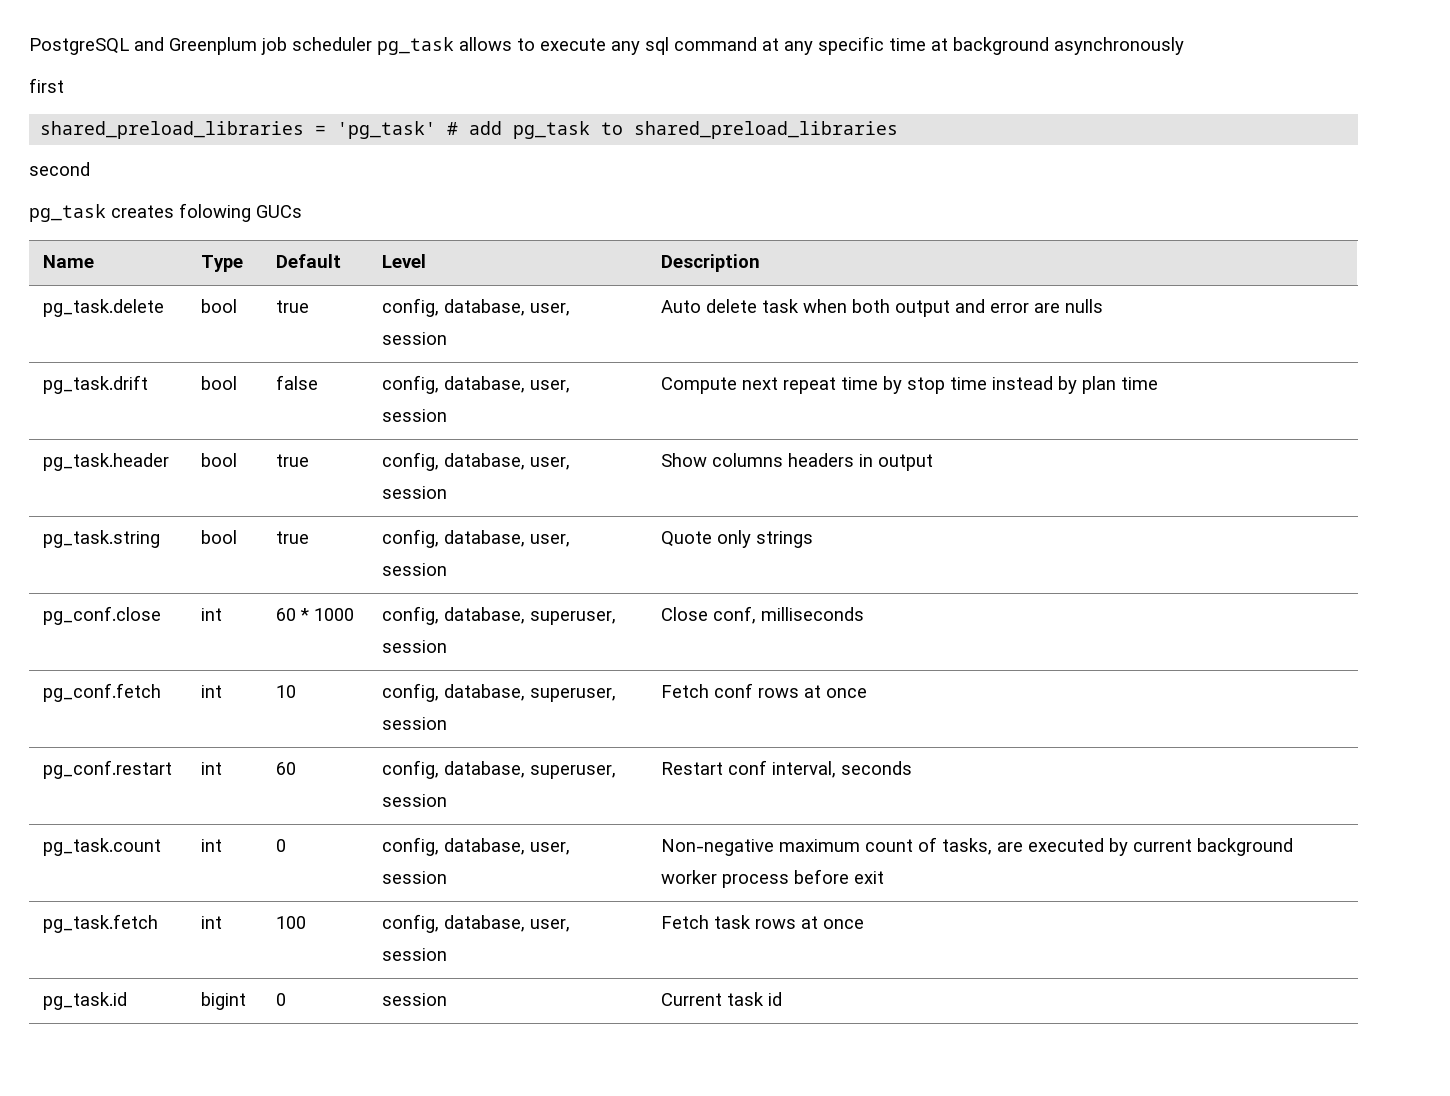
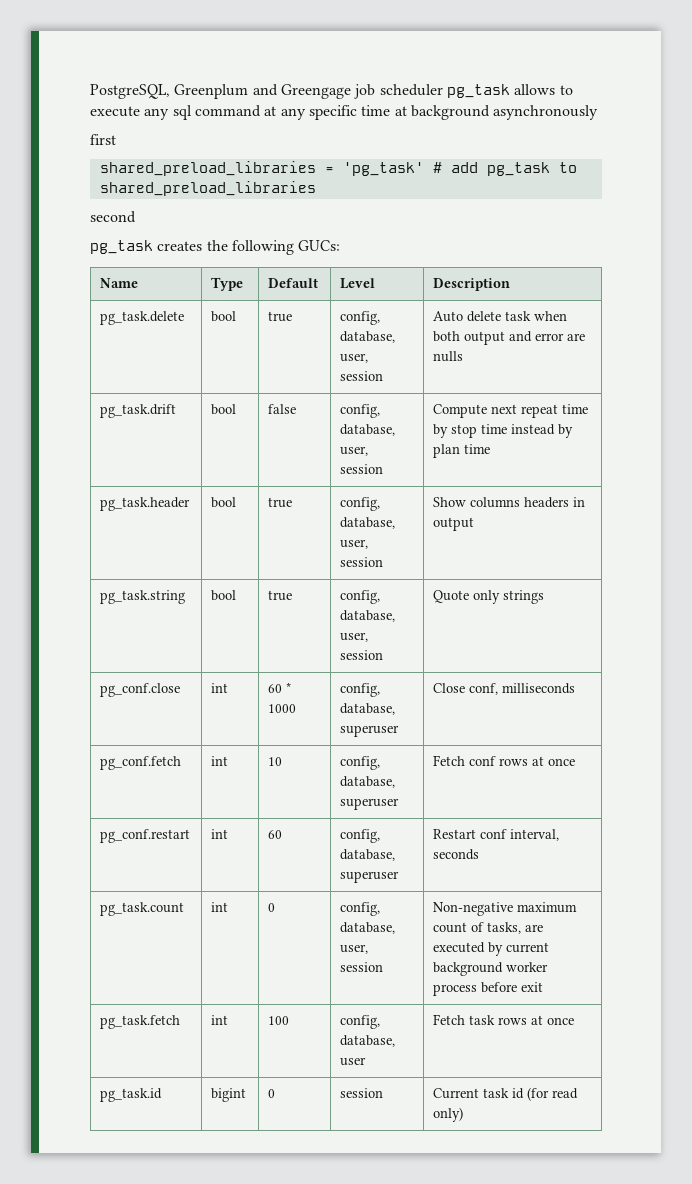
- PostgreSQL and Greenplum job scheduler pg_task allows to execute any sql command at any specific time at background asynchronously
+ PostgreSQL, Greenplum and Greengage job scheduler pg_task allows to execute any sql command at any specific time at background asynchronously
- pg_task creates folowing GUCs
+ pg_task creates the following GUCs:
- pg_conf.close | int | 60 * 1000 | config, database, superuser, session | Close conf, milliseconds
+ pg_conf.close | int | 60 * 1000 | config, database, superuser | Close conf, milliseconds
- pg_conf.fetch | int | 10 | config, database, superuser, session | Fetch conf rows at once
+ pg_conf.fetch | int | 10 | config, database, superuser | Fetch conf rows at once
- pg_conf.restart | int | 60 | config, database, superuser, session | Restart conf interval, seconds
+ pg_conf.restart | int | 60 | config, database, superuser | Restart conf interval, seconds
- pg_task.fetch | int | 100 | config, database, user, session | Fetch task rows at once
+ pg_task.fetch | int | 100 | config, database, user | Fetch task rows at once
- pg_task.id | bigint | 0 | session | Current task id
+ pg_task.id | bigint | 0 | session | Current task id (for read only)

